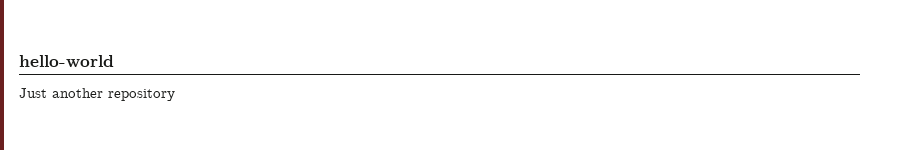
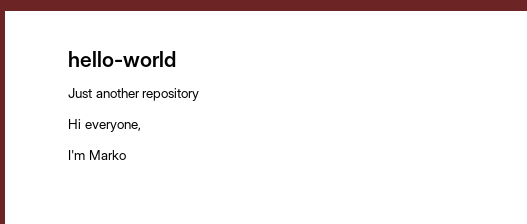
+ Hi everyone,
+ I'm Marko

